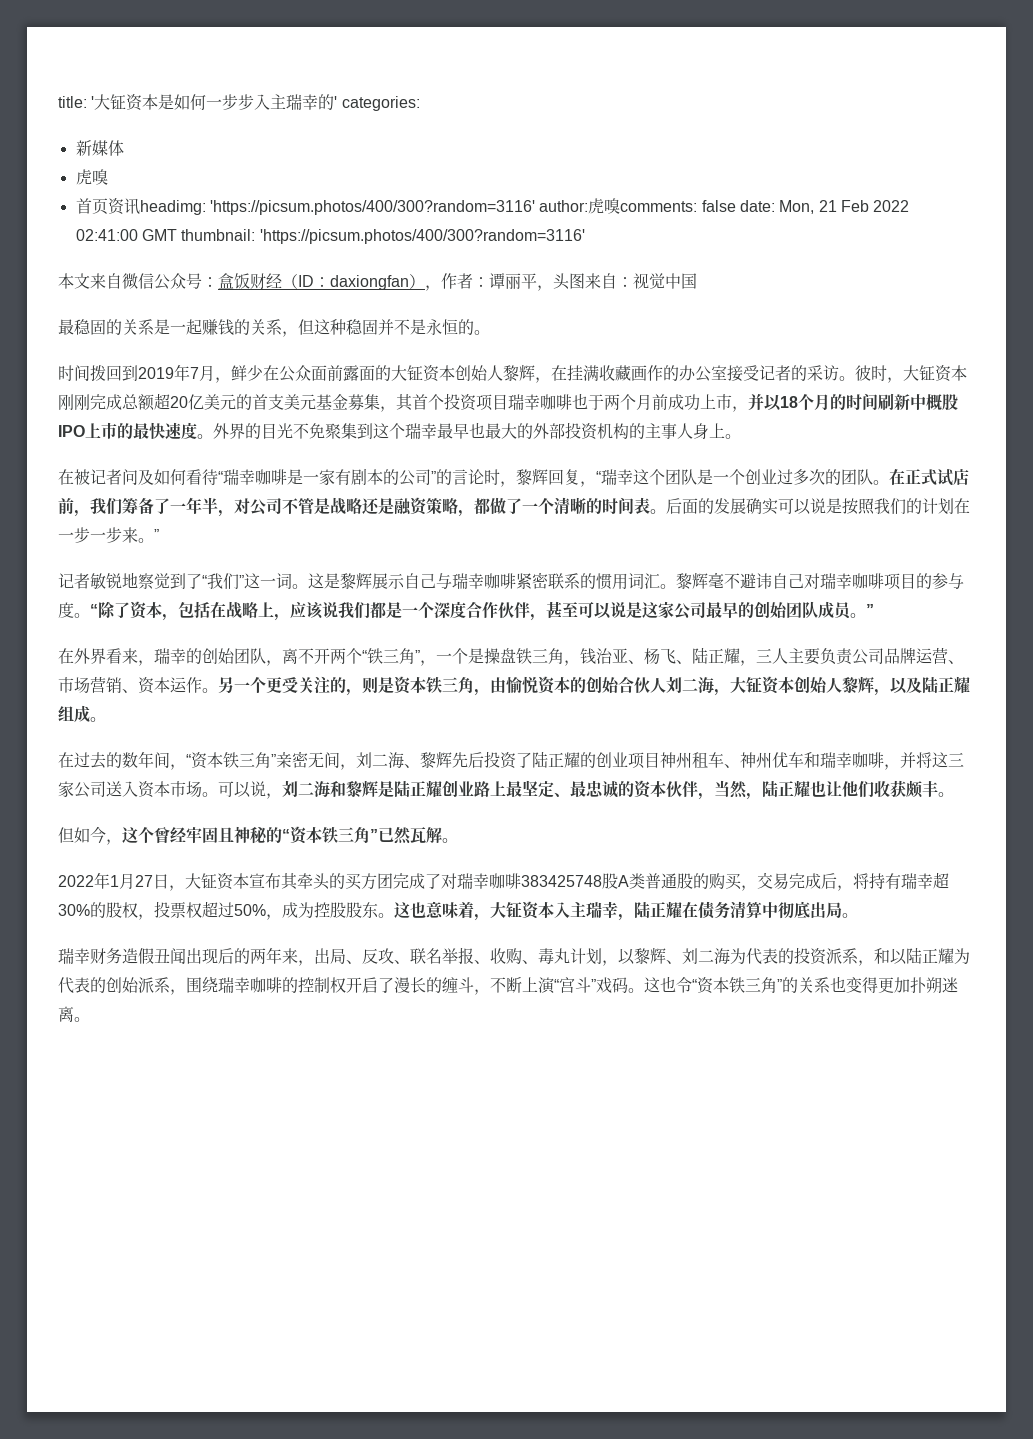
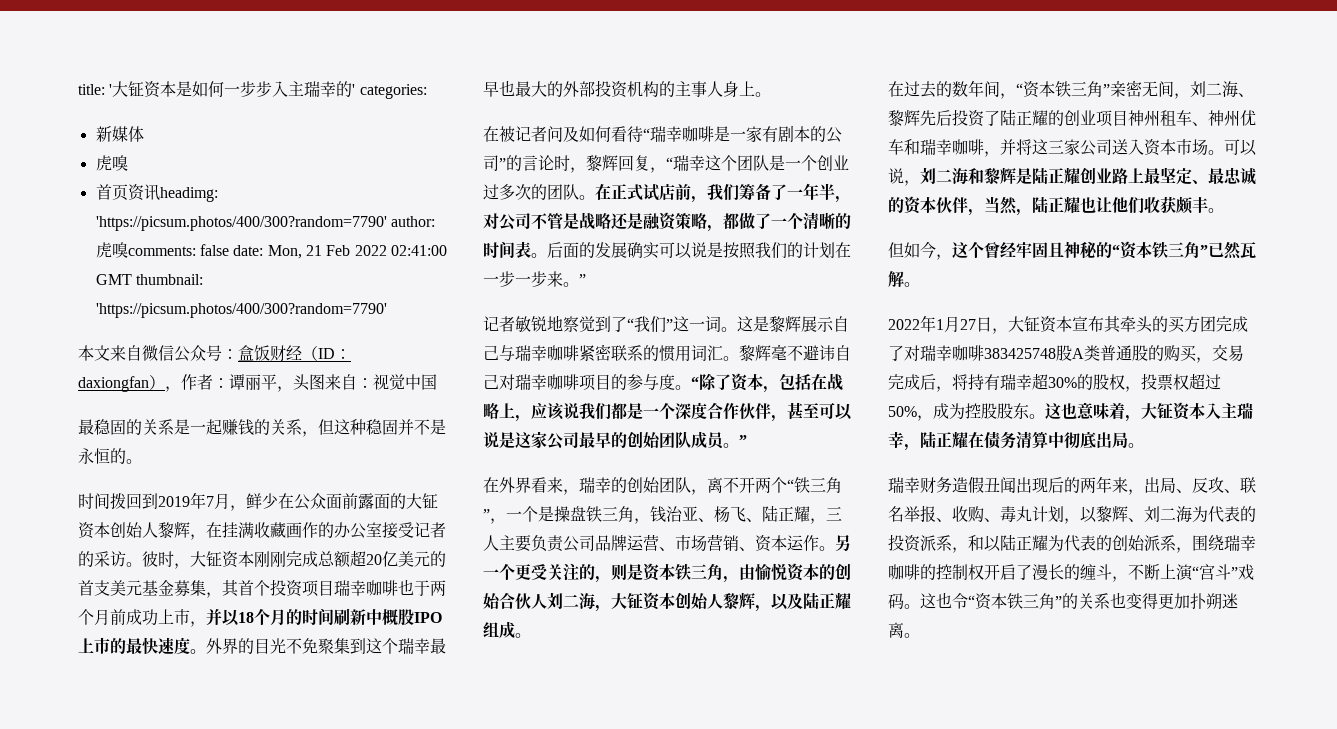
- 首页资讯headimg: 'https://picsum.photos/400/300?random=3116' author:虎嗅comments: false date: Mon, 21 Feb 2022 02:41:00 GMT thumbnail: 'https://picsum.photos/400/300?random=3116'
+ 首页资讯headimg: 'https://picsum.photos/400/300?random=7790' author:虎嗅comments: false date: Mon, 21 Feb 2022 02:41:00 GMT thumbnail: 'https://picsum.photos/400/300?random=7790'

